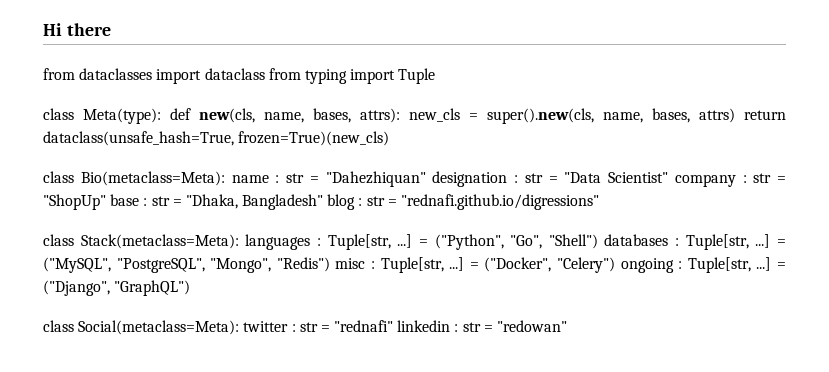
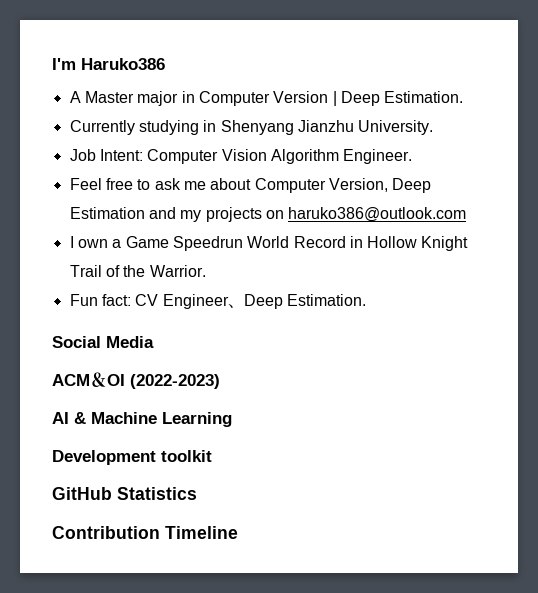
- Hi there
- from dataclasses import dataclass from typing import Tuple
- class Meta(type): def new(cls, name, bases, attrs): new_cls = super().new(cls, name, bases, attrs) return dataclass(unsafe_hash=True, frozen=True)(new_cls)
- class Bio(metaclass=Meta): name : str = "Dahezhiquan" designation : str = "Data Scientist" company : str = "ShopUp" base : str = "Dhaka, Bangladesh" blog : str = "rednafi.github.io/digressions"
- class Stack(metaclass=Meta): languages : Tuple[str, ...] = ("Python", "Go", "Shell") databases : Tuple[str, ...] = ("MySQL", "PostgreSQL", "Mongo", "Redis") misc : Tuple[str, ...] = ("Docker", "Celery") ongoing : Tuple[str, ...] = ("Django", "GraphQL")
- class Social(metaclass=Meta): twitter : str = "rednafi" linkedin : str = "redowan"
+ I'm Haruko386
+ A Master major in Computer Version | Deep Estimation.
+ Currently studying in Shenyang Jianzhu University.
+ Job Intent: Computer Vision Algorithm Engineer.
+ Feel free to ask me about Computer Version, Deep Estimation and my projects on haruko386@outlook.com
+ I own a Game Speedrun World Record in Hollow Knight Trail of the Warrior.
+ Fun fact: CV Engineer、Deep Estimation.
+ Social Media
+ ACM＆OI (2022-2023)
+ AI & Machine Learning
+ Development toolkit
+ GitHub Statistics
+ Contribution Timeline

